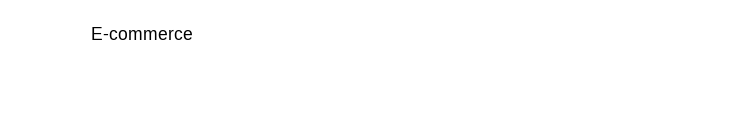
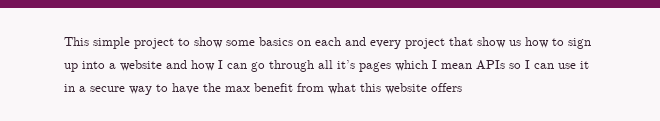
- E-commerce
+ This simple project to show some basics on each and every project that show us how to sign up into a website and how I can go through all it’s pages which I mean APIs so I can use it in a secure way to have the max benefit from what this website offers

